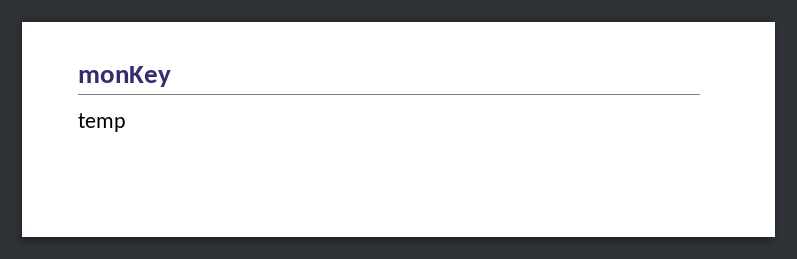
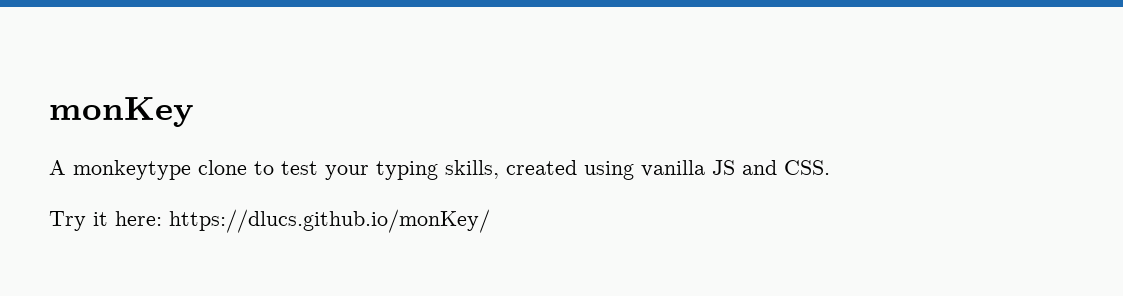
- temp
+ A monkeytype clone to test your typing skills, created using vanilla JS and CSS.
+ Try it here: https://dlucs.github.io/monKey/

